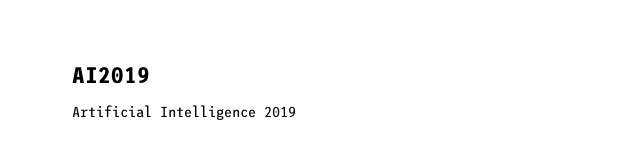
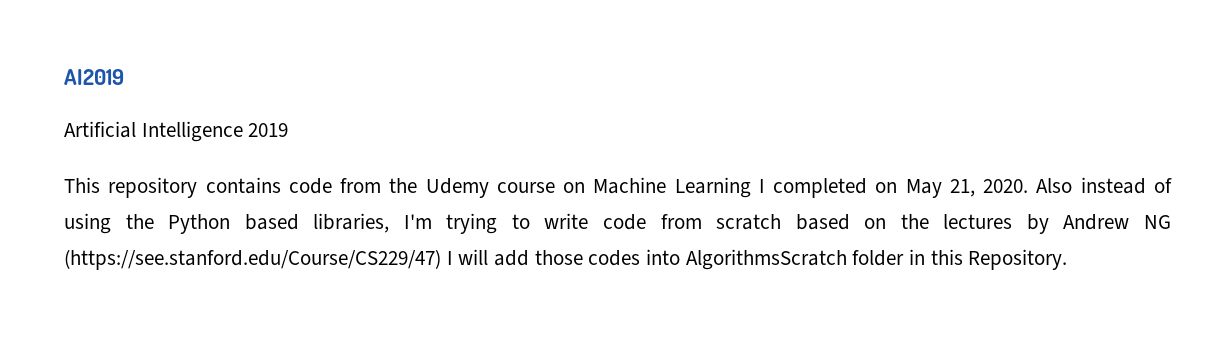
+ This repository contains code from the Udemy course on Machine Learning I completed on May 21, 2020. Also instead of using the Python based libraries, I'm trying to write code from scratch based on the lectures by Andrew NG (https://see.stanford.edu/Course/CS229/47) I will add those codes into AlgorithmsScratch folder in this Repository.

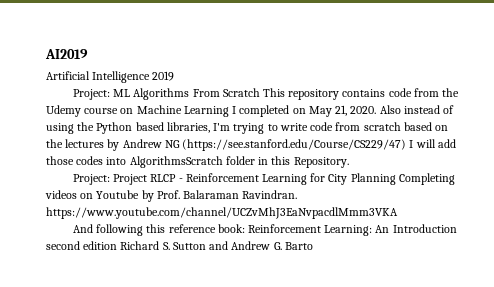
- This repository contains code from the Udemy course on Machine Learning I completed on May 21, 2020.
+ Project: ML Algorithms From Scratch This repository contains code from the Udemy course on Machine Learning I completed on May 21, 2020.
+ Project: Project RLCP - Reinforcement Learning for City Planning Completing videos on Youtube by Prof. Balaraman Ravindran. https://www.youtube.com/channel/UCZvMhJ3EaNvpacdlMmm3VKA
+ And following this reference book: Reinforcement Learning: An Introduction second edition Richard S. Sutton and Andrew G. Barto

